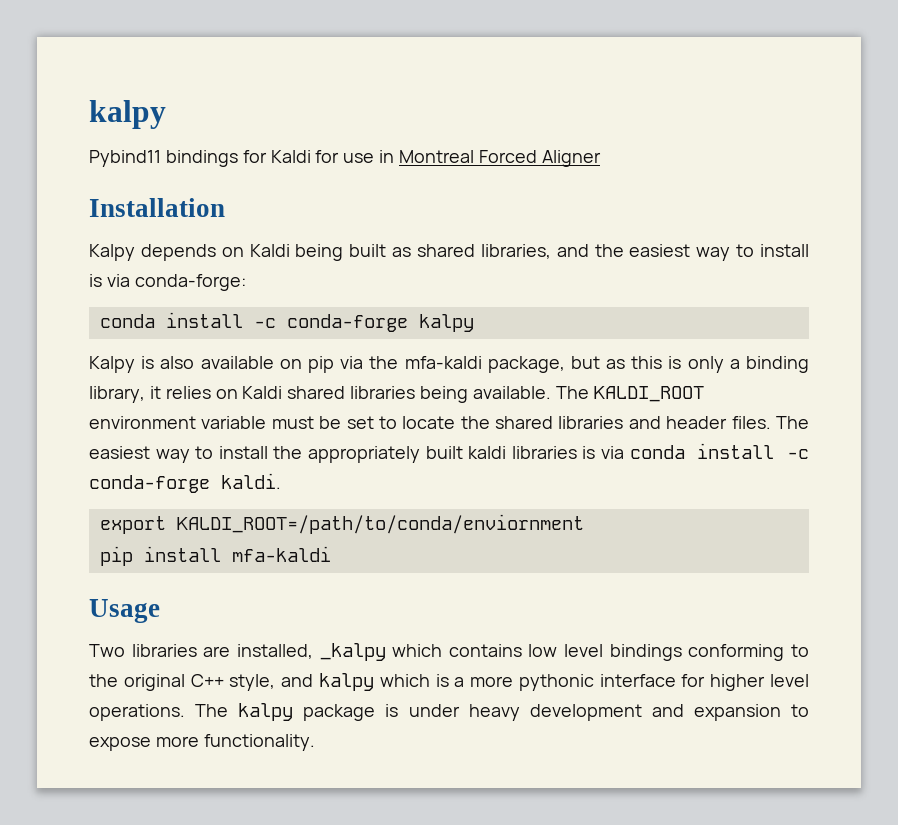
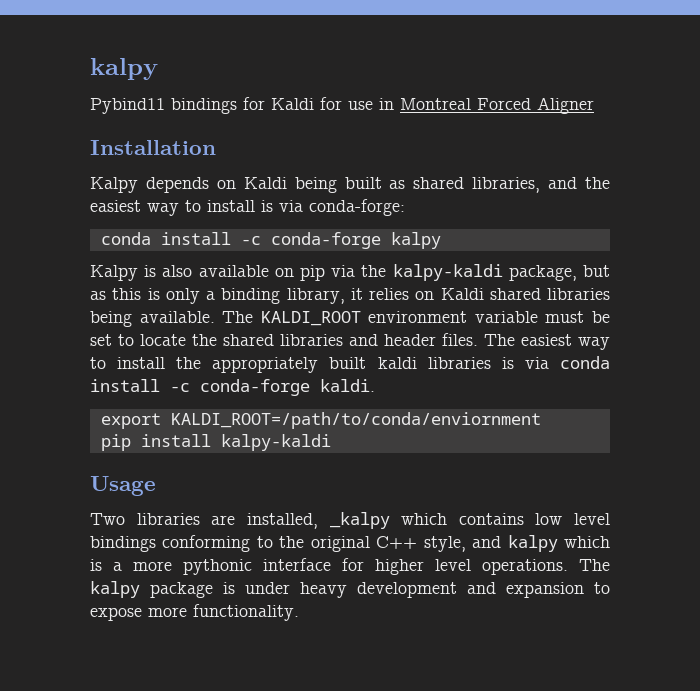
- Kalpy is also available on pip via the mfa-kaldi package, but as this is only a binding library, it relies on Kaldi shared libraries being available.
+ Kalpy is also available on pip via the kalpy-kaldi package, but as this is only a binding library, it relies on Kaldi shared libraries being available.
- pip install mfa-kaldi
+ pip install kalpy-kaldi

